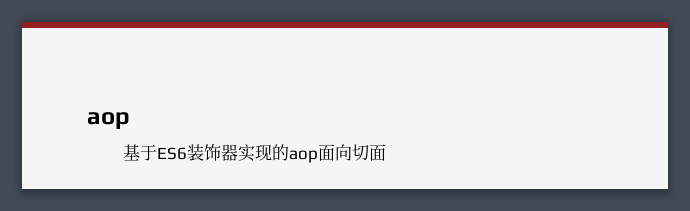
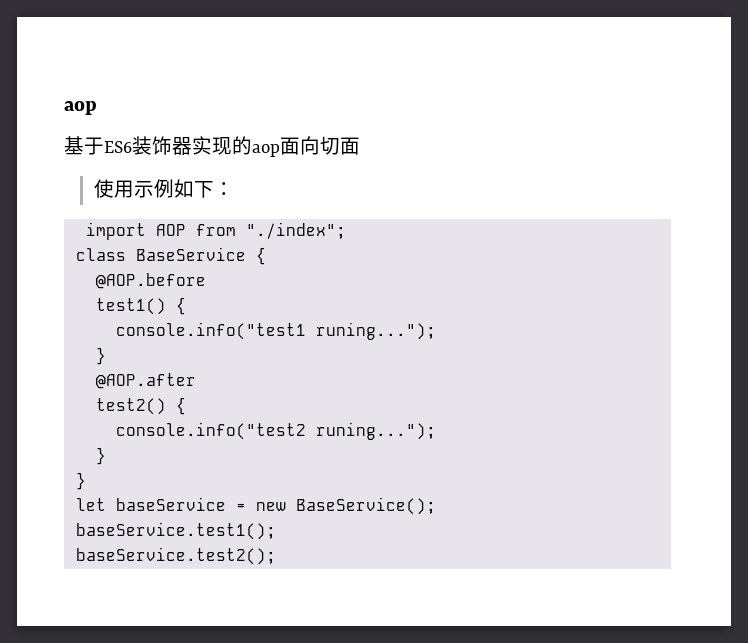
+ 使用示例如下：
+ import AOP from "./index";
+ class BaseService {
+ @AOP.before
+ test1() {
+ console.info("test1 runing...");
+ }
+ @AOP.after
+ test2() {
+ console.info("test2 runing...");
+ }
+ }
+ let baseService = new BaseService();
+ baseService.test1();
+ baseService.test2();

